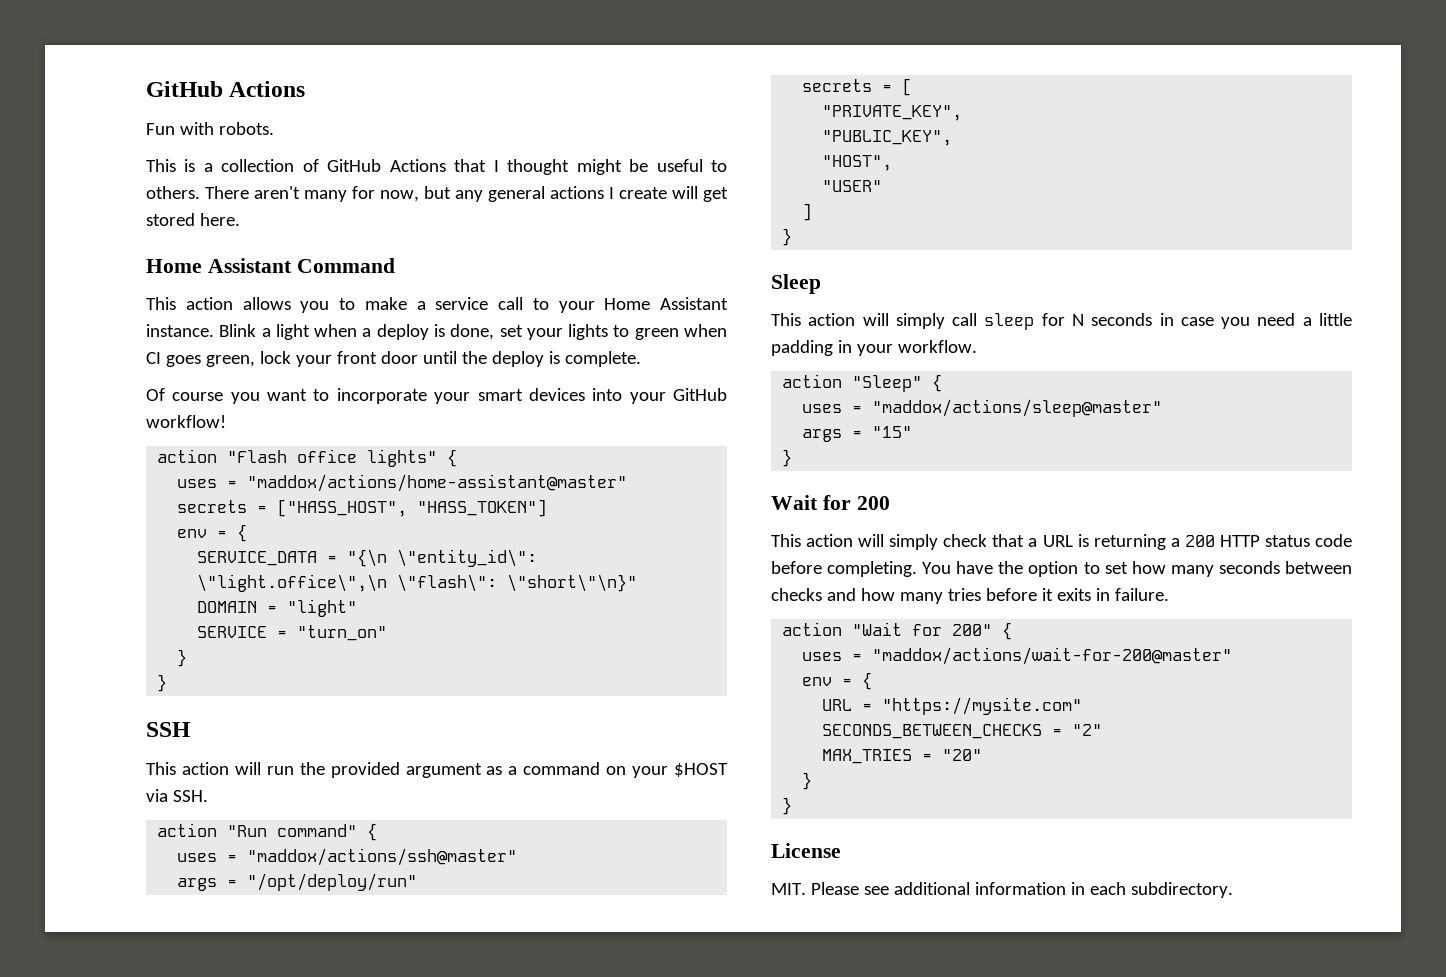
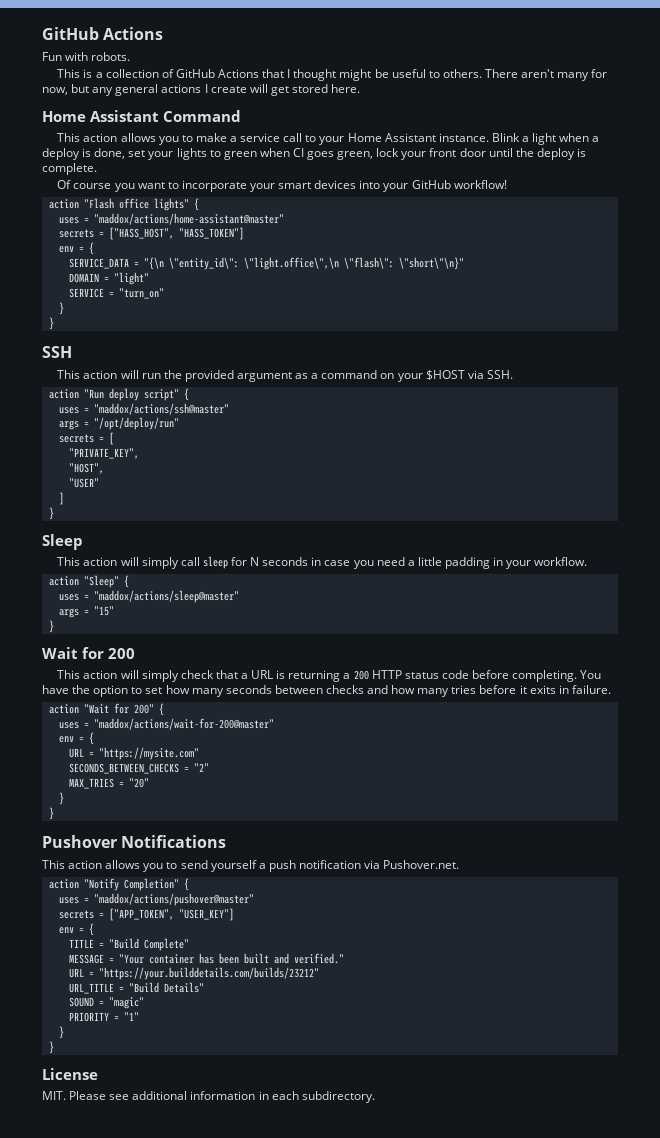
- action "Run command" {
+ action "Run deploy script" {
- "PUBLIC_KEY",
+ Pushover Notifications
+ This action allows you to send yourself a push notification via Pushover.net.
+ action "Notify Completion" {
+ uses = "maddox/actions/pushover@master"
+ secrets = ["APP_TOKEN", "USER_KEY"]
+ env = {
+ TITLE = "Build Complete"
+ MESSAGE = "Your container has been built and verified."
+ URL = "https://your.builddetails.com/builds/23212"
+ URL_TITLE = "Build Details"
+ SOUND = "magic"
+ PRIORITY = "1"
+ }
+ }

